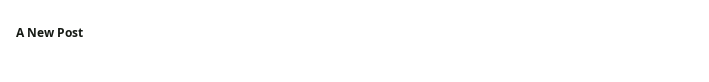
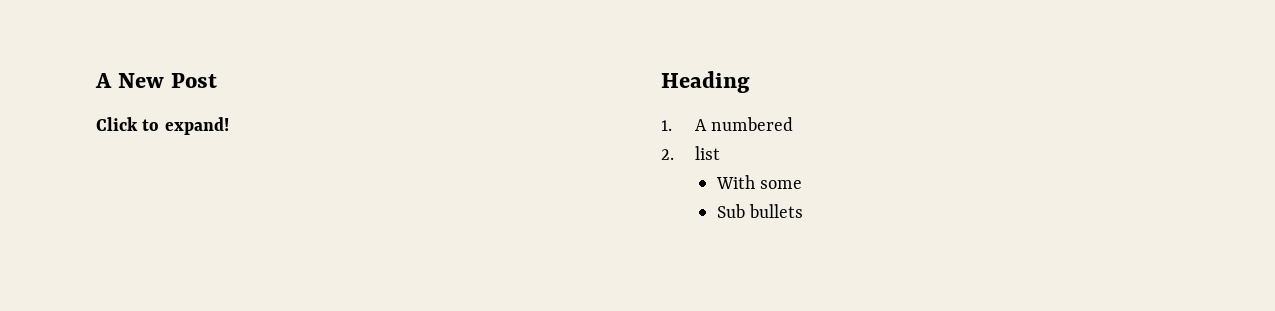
+ Click to expand!
+ Heading
+ 1. A numbered
+ 2. list
+ With some
+ Sub bullets

